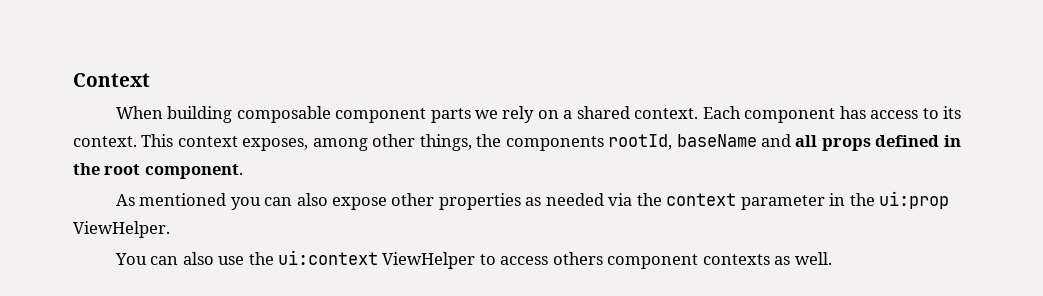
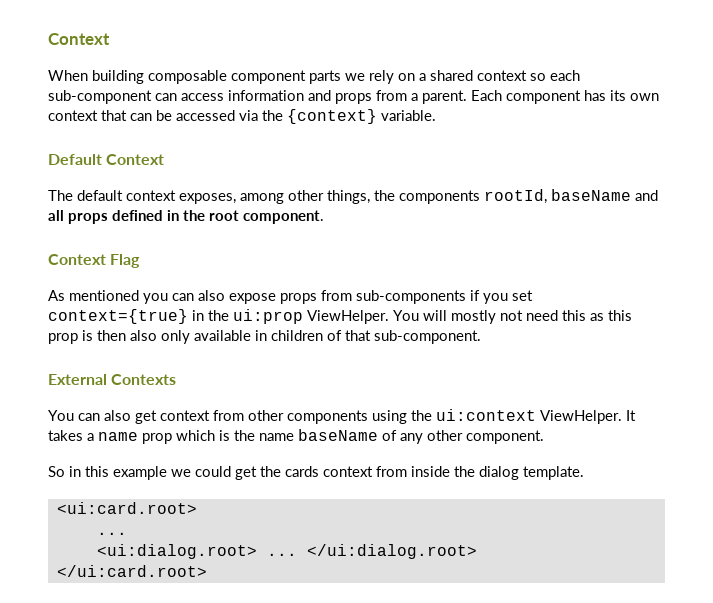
- When building composable component parts we rely on a shared context. Each component has access to its context. This context exposes, among other things, the components rootId, baseName and all props defined in the root component.
+ When building composable component parts we rely on a shared context so each sub-component can access information and props from a parent. Each component has its own context that can be accessed via the {context} variable.
+ Default Context
+ The default context exposes, among other things, the components rootId, baseName and all props defined in the root component.
+ Context Flag
- As mentioned you can also expose other properties as needed via the context parameter in the ui:prop ViewHelper.
- You can also use the ui:context ViewHelper to access others component contexts as well.
+ As mentioned you can also expose props from sub-components if you set context={true} in the ui:prop ViewHelper. You will mostly not need this as this prop is then also only available in children of that sub-component.
+ External Contexts
+ You can also get context from other components using the ui:context ViewHelper. It takes a name prop which is the name baseName of any other component.
+ So in this example we could get the cards context from inside the dialog template.
+ <ui:card.root>
+ ...
+ <ui:dialog.root> ... </ui:dialog.root>
+ </ui:card.root>

